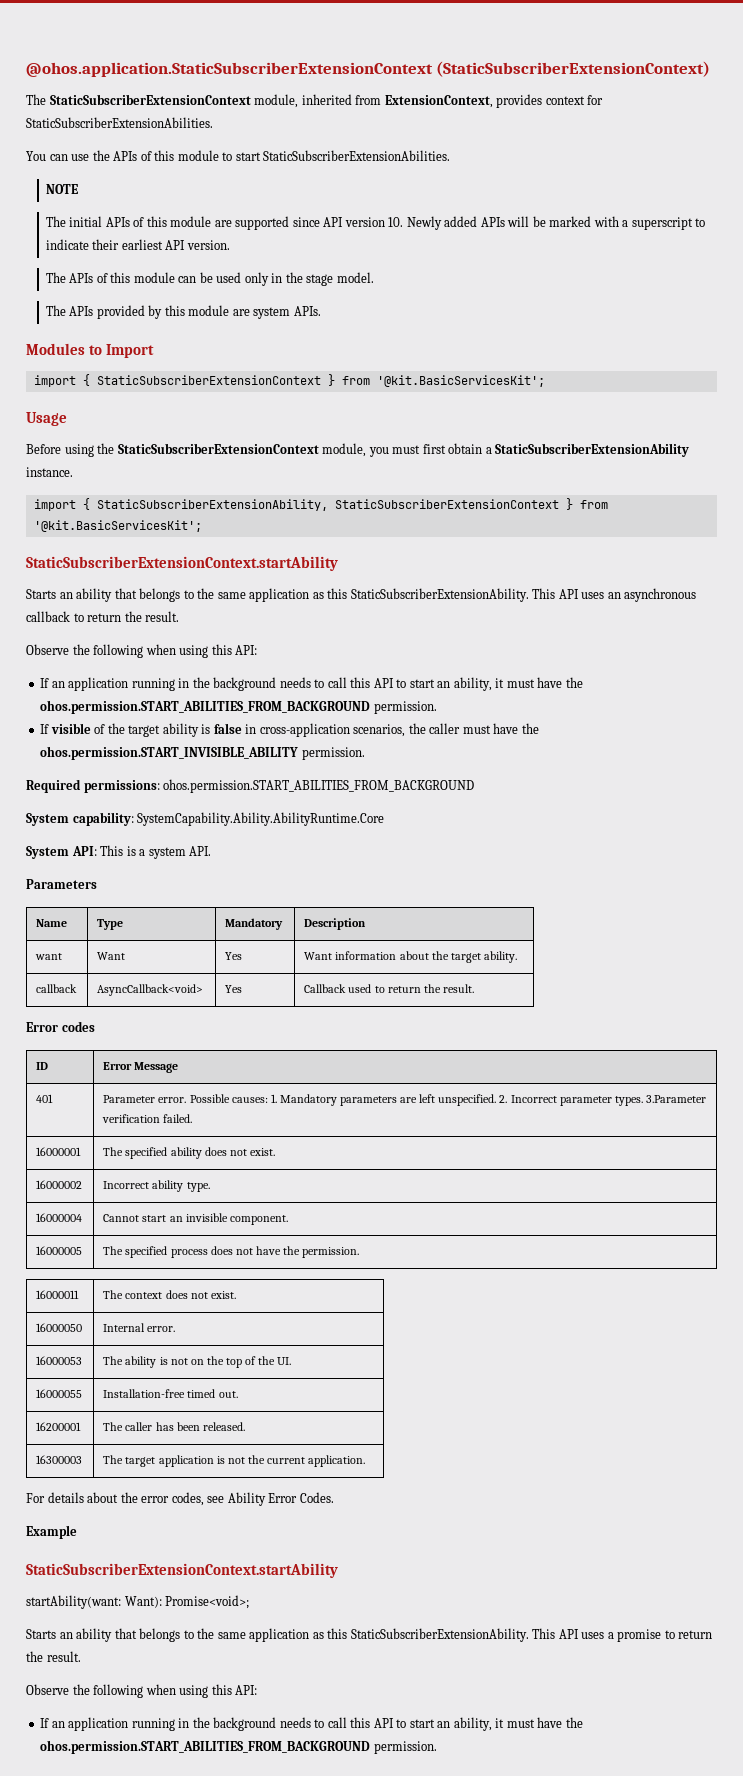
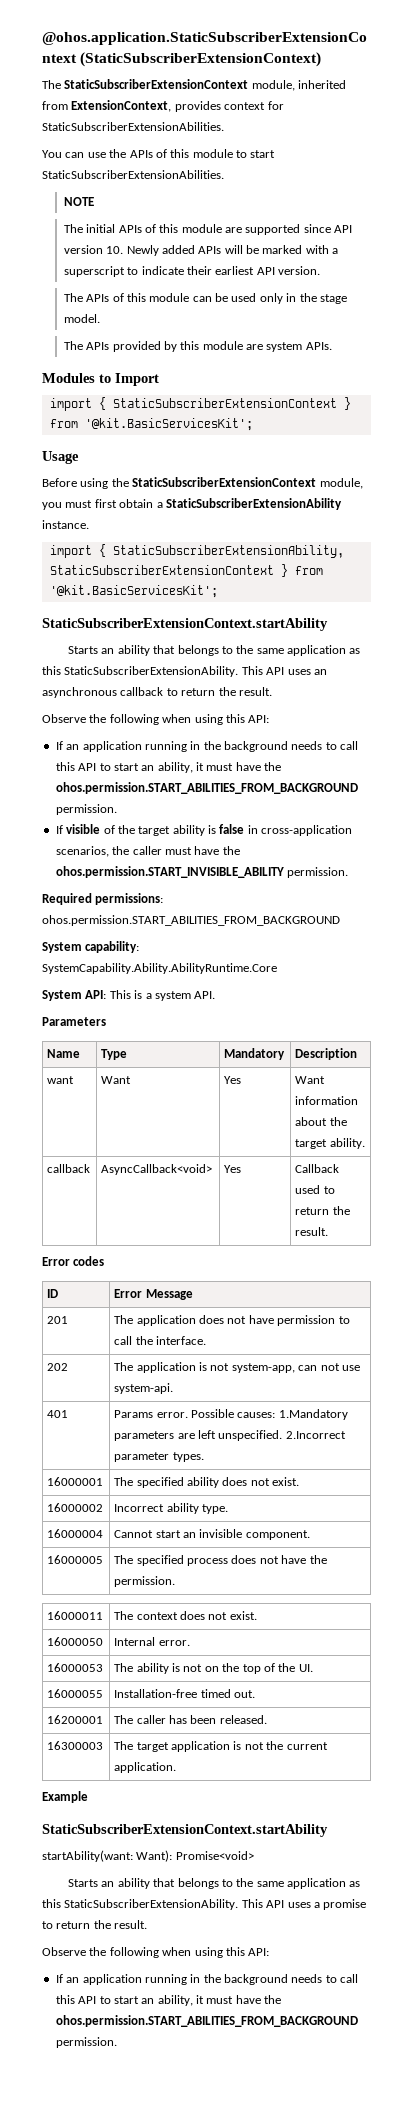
+ 201 | The application does not have permission to call the interface.
+ 202 | The application is not system-app, can not use system-api.
- 401 | Parameter error. Possible causes: 1. Mandatory parameters are left unspecified. 2. Incorrect parameter types. 3.Parameter verification failed.
+ 401 | Params error. Possible causes: 1.Mandatory parameters are left unspecified. 2.Incorrect parameter types.
- For details about the error codes, see Ability Error Codes.
- startAbility(want: Want): Promise<void>;
+ startAbility(want: Want): Promise<void>

